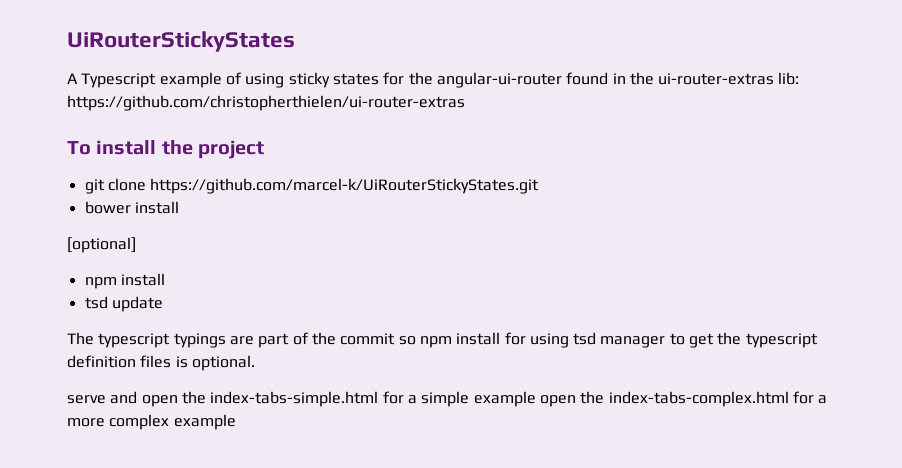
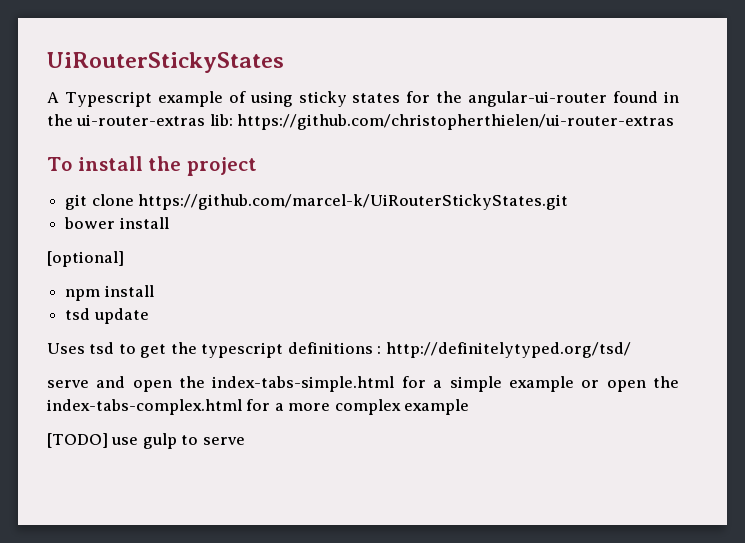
- The typescript typings are part of the commit so npm install for using tsd manager to get the typescript definition files is optional.
+ Uses tsd to get the typescript definitions : http://definitelytyped.org/tsd/
- serve and open the index-tabs-simple.html for a simple example open the index-tabs-complex.html for a more complex example
+ serve and open the index-tabs-simple.html for a simple example or open the index-tabs-complex.html for a more complex example
+ [TODO] use gulp to serve

